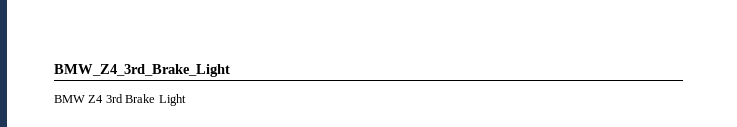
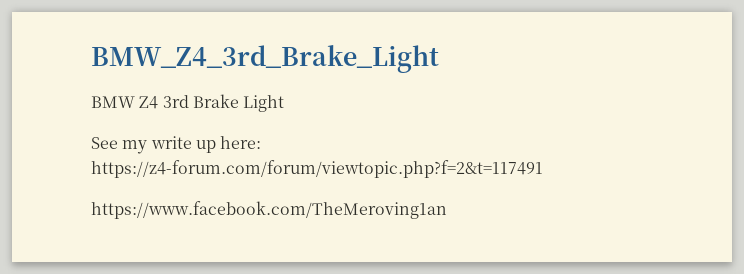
+ See my write up here: https://z4-forum.com/forum/viewtopic.php?f=2&t=117491
+ https://www.facebook.com/TheMeroving1an

